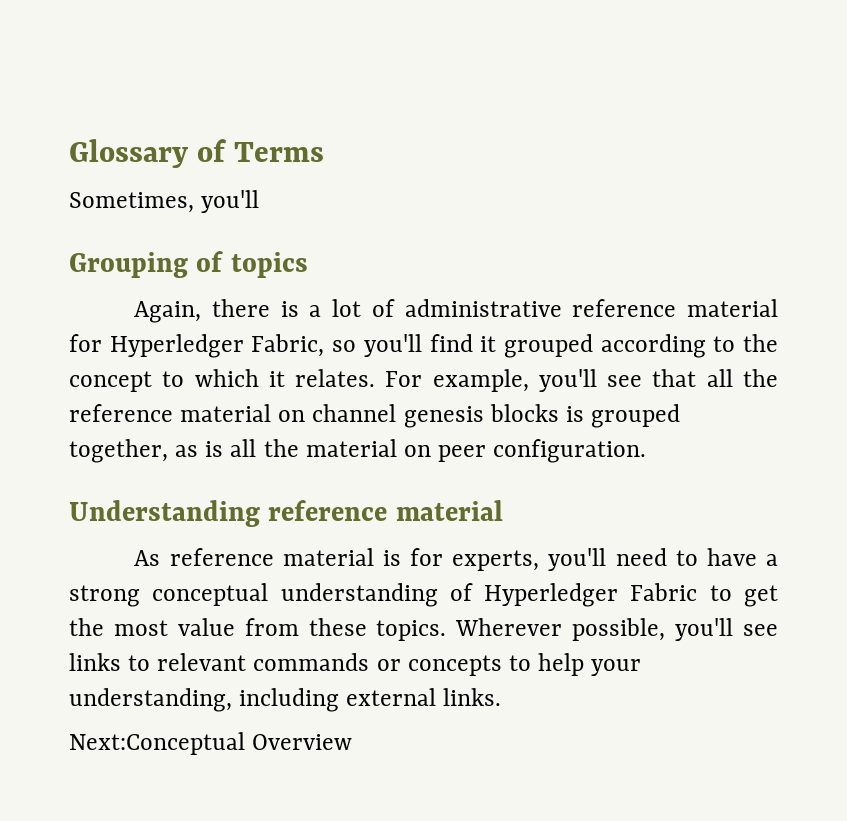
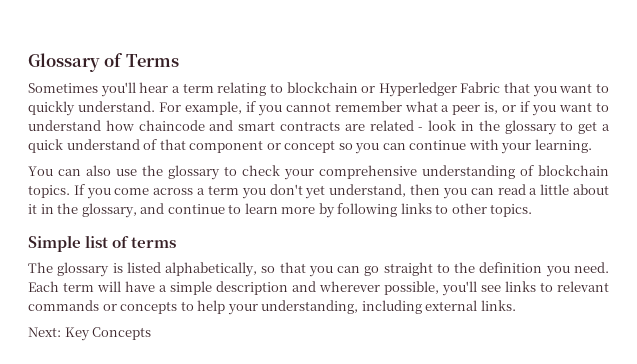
- Sometimes, you'll
- Grouping of topics
- Again, there is a lot of administrative reference material for Hyperledger Fabric, so you'll find it grouped according to the concept to which it relates. For example, you'll see that all the reference material on channel genesis blocks is grouped together, as is all the material on peer configuration.
- Understanding reference material
- As reference material is for experts, you'll need to have a strong conceptual understanding of Hyperledger Fabric to get the most value from these topics. Wherever possible, you'll see links to relevant commands or concepts to help your understanding, including external links.
+ Sometimes you'll hear a term relating to blockchain or Hyperledger Fabric that you want to quickly understand. For example, if you cannot remember what a peer is, or if you want to understand how chaincode and smart contracts are related - look in the glossary to get a quick understand of that component or concept so you can continue with your learning.
+ You can also use the glossary to check your comprehensive understanding of blockchain topics. If you come across a term you don't yet understand, then you can read a little about it in the glossary, and continue to learn more by following links to other topics.
+ Simple list of terms
+ The glossary is listed alphabetically, so that you can go straight to the definition you need. Each term will have a simple description and wherever possible, you'll see links to relevant commands or concepts to help your understanding, including external links.
- Next:Conceptual Overview
+ Next: Key Concepts

